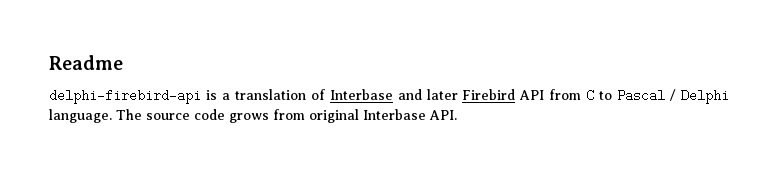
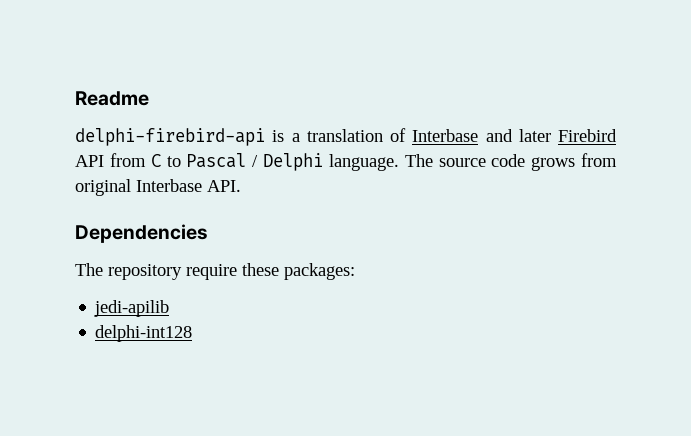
+ Dependencies
+ The repository require these packages:
+ jedi-apilib
+ delphi-int128

